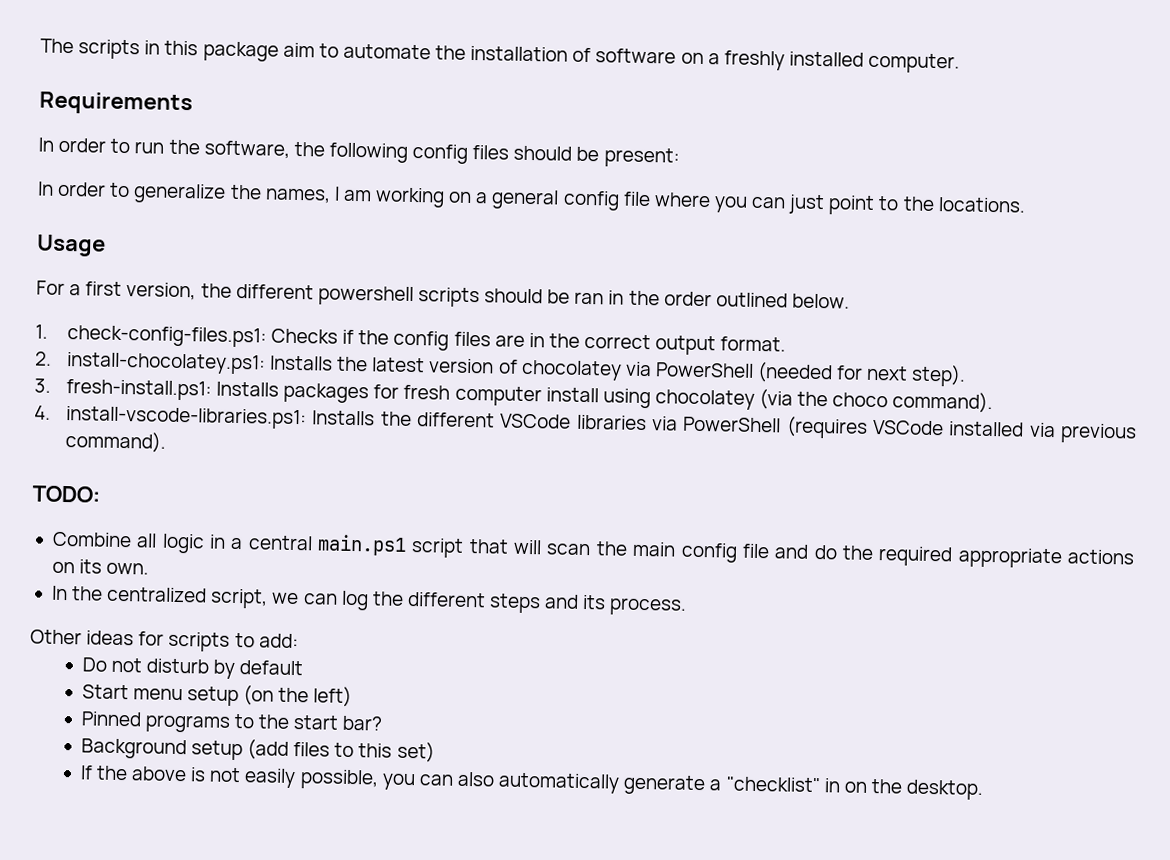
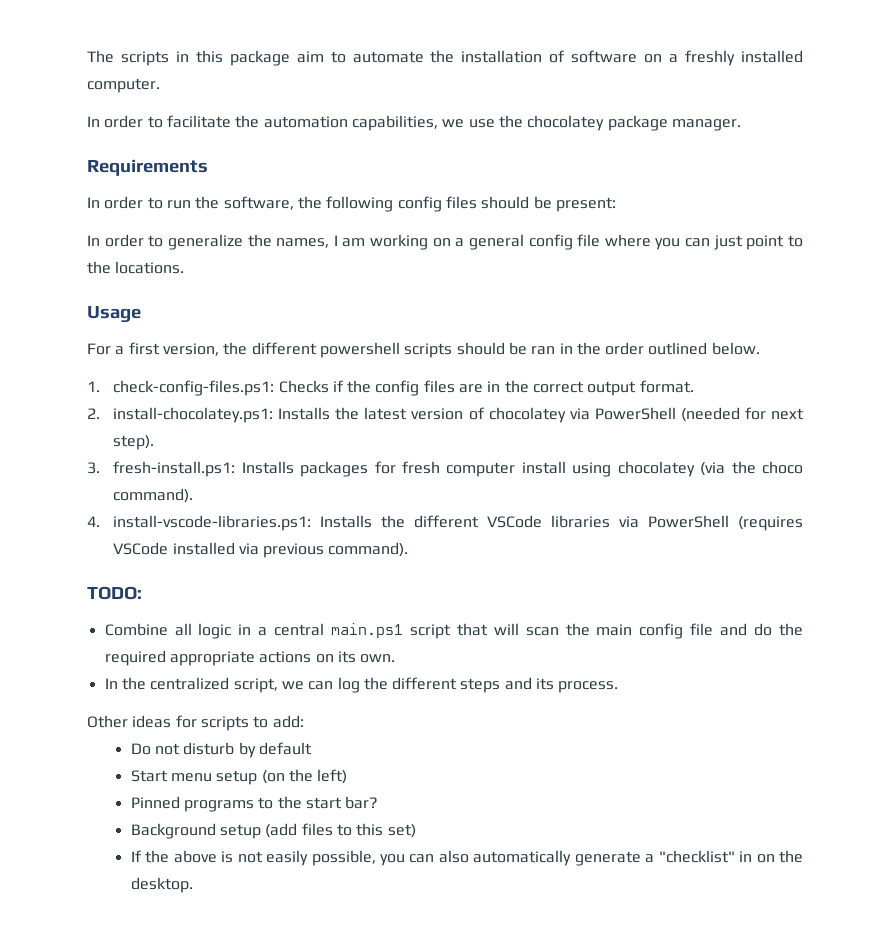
+ In order to facilitate the automation capabilities, we use the chocolatey package manager.

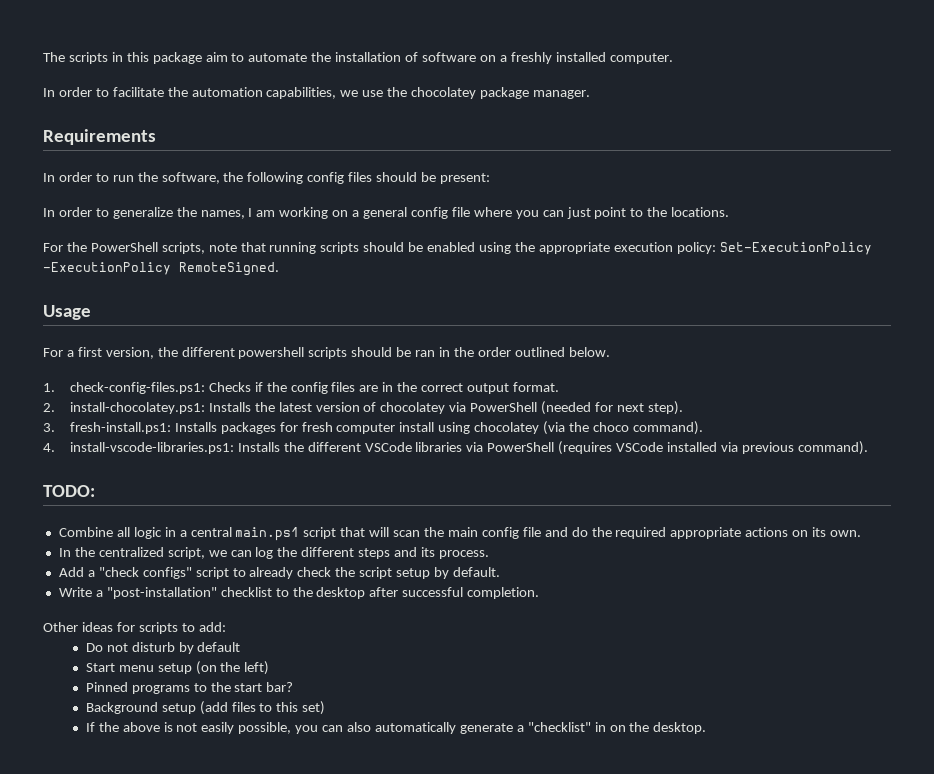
+ For the PowerShell scripts, note that running scripts should be enabled using the appropriate execution policy: Set-ExecutionPolicy -ExecutionPolicy RemoteSigned.
+ Add a "check configs" script to already check the script setup by default.
+ Write a "post-installation" checklist to the desktop after successful completion.

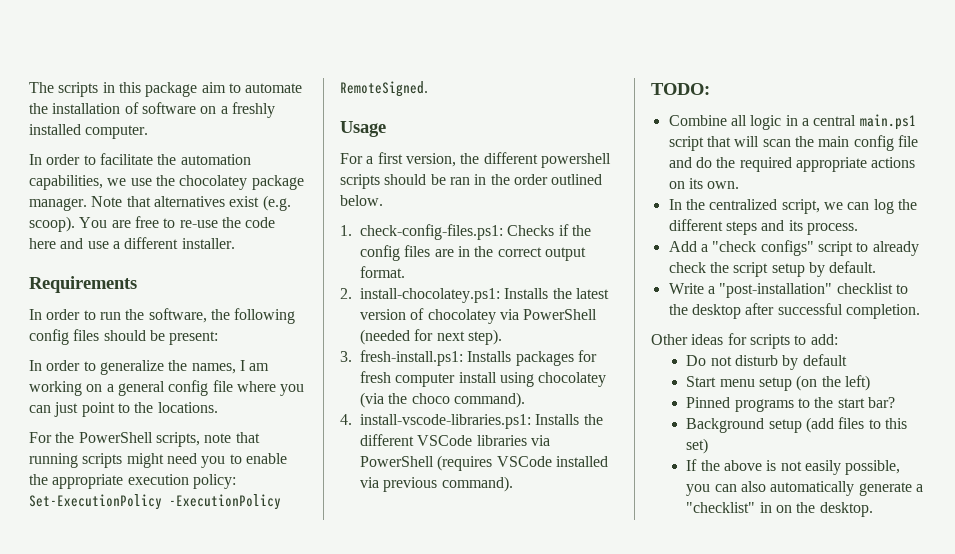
+ Note that alternatives exist (e.g. scoop). You are free to re-use the code here and use a different installer.
- For the PowerShell scripts, note that running scripts should be enabled using the appropriate execution policy: Set-ExecutionPolicy -ExecutionPolicy RemoteSigned.
+ For the PowerShell scripts, note that running scripts might need you to enable the appropriate execution policy: Set-ExecutionPolicy -ExecutionPolicy RemoteSigned.

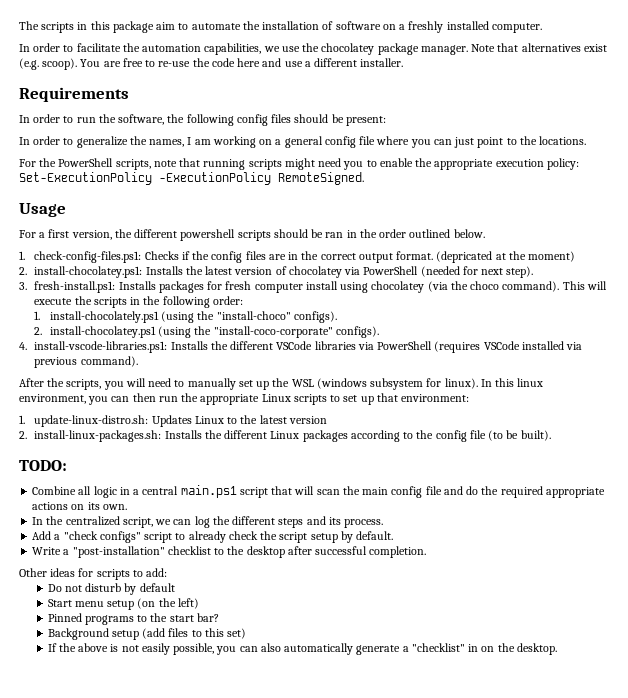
+ (depricated at the moment)
+ This will execute the scripts in the following order:
+ 1. install-chocolately.ps1 (using the "install-choco" configs).
+ 2. install-chocolatey.ps1 (using the "install-coco-corporate" configs).
+ After the scripts, you will need to manually set up the WSL (windows subsystem for linux). In this linux environment, you can then run the appropriate Linux scripts to set up that environment:
+ 1. update-linux-distro.sh: Updates Linux to the latest version
+ 2. install-linux-packages.sh: Installs the different Linux packages according to the config file (to be built).

